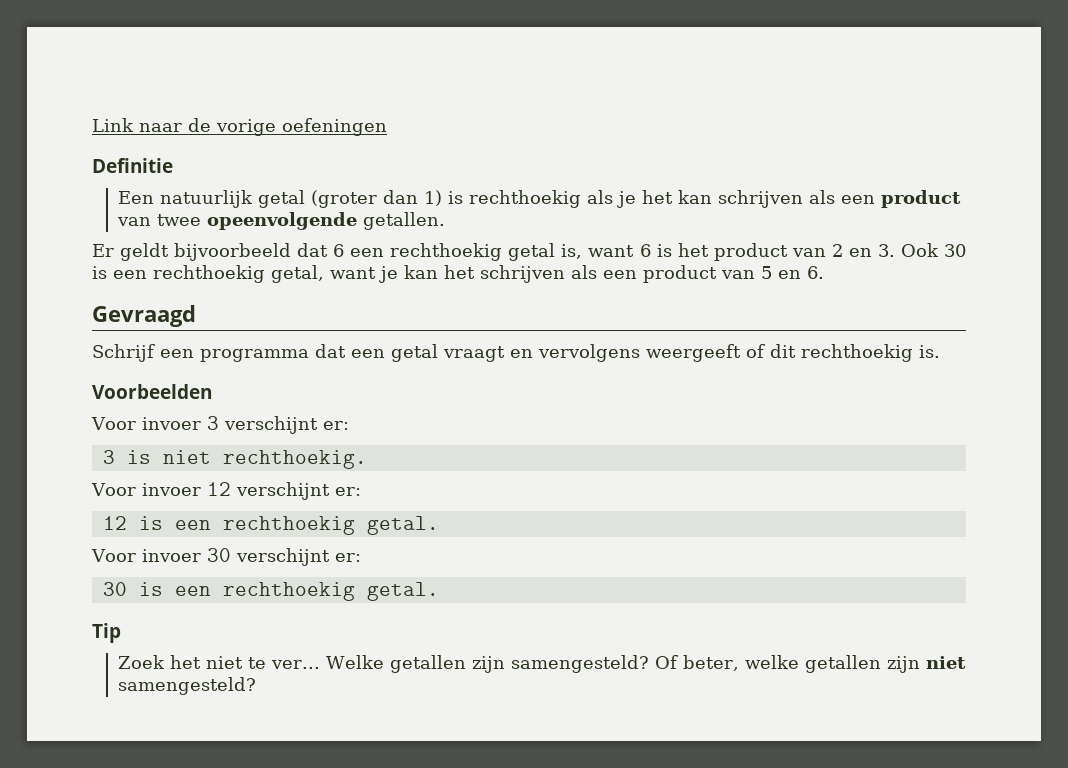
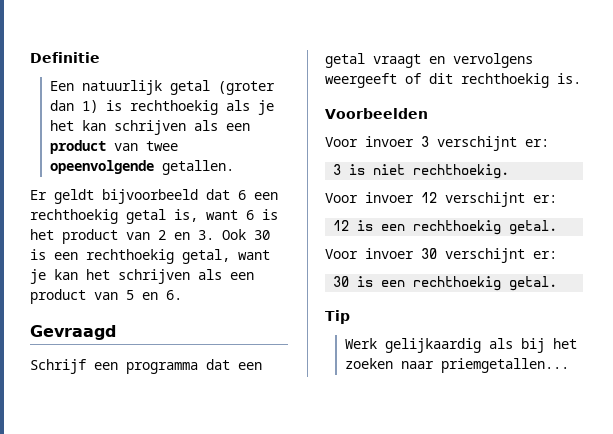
- Link naar de vorige oefeningen
- Zoek het niet te ver... Welke getallen zijn samengesteld? Of beter, welke getallen zijn niet samengesteld?
+ Werk gelijkaardig als bij het zoeken naar priemgetallen...

